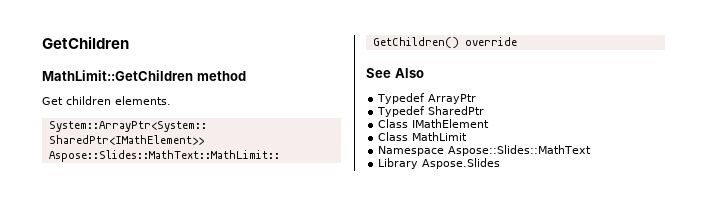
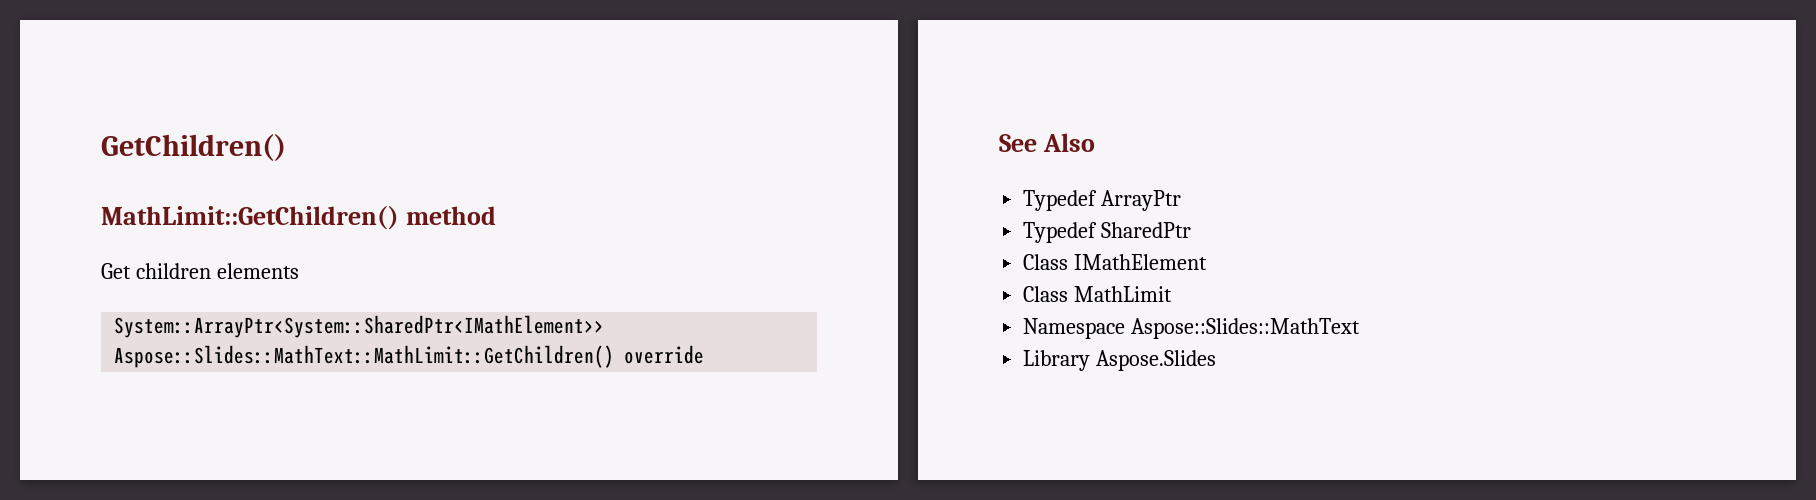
- GetChildren
- MathLimit::GetChildren method
+ GetChildren()
+ MathLimit::GetChildren() method
- Get children elements.
+ Get children elements

